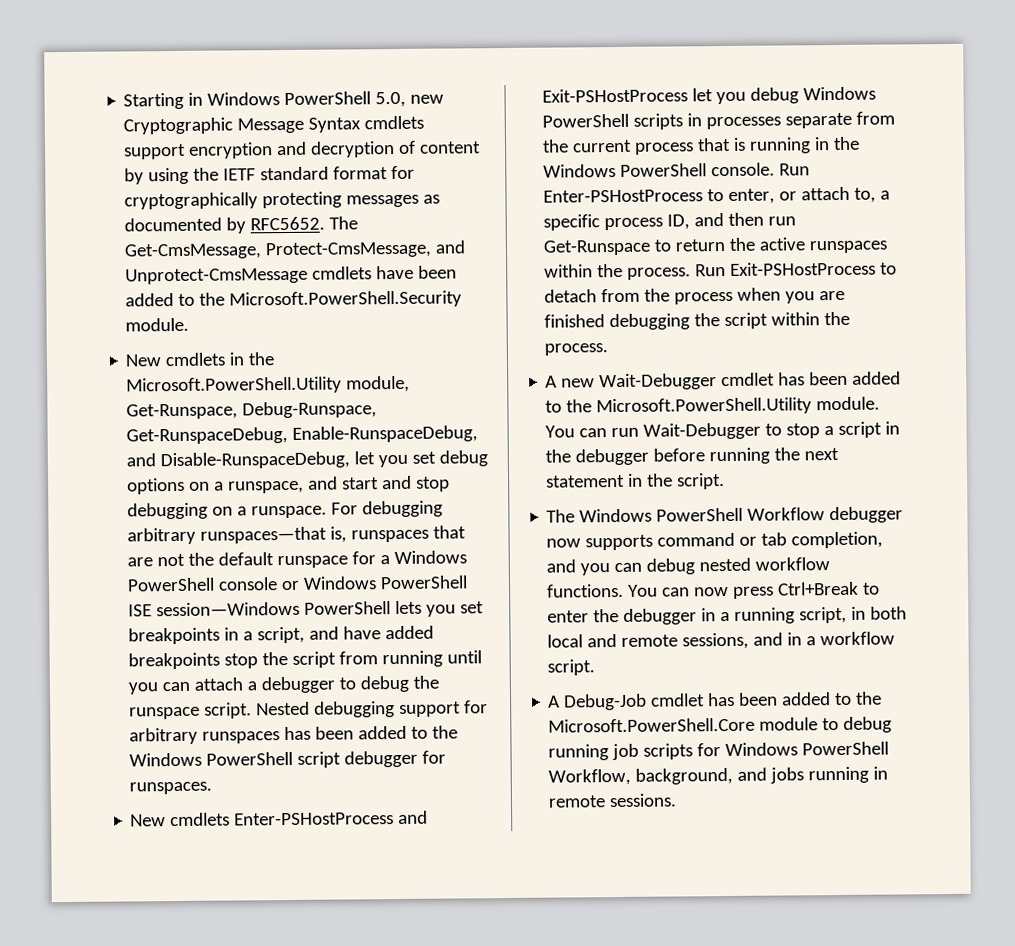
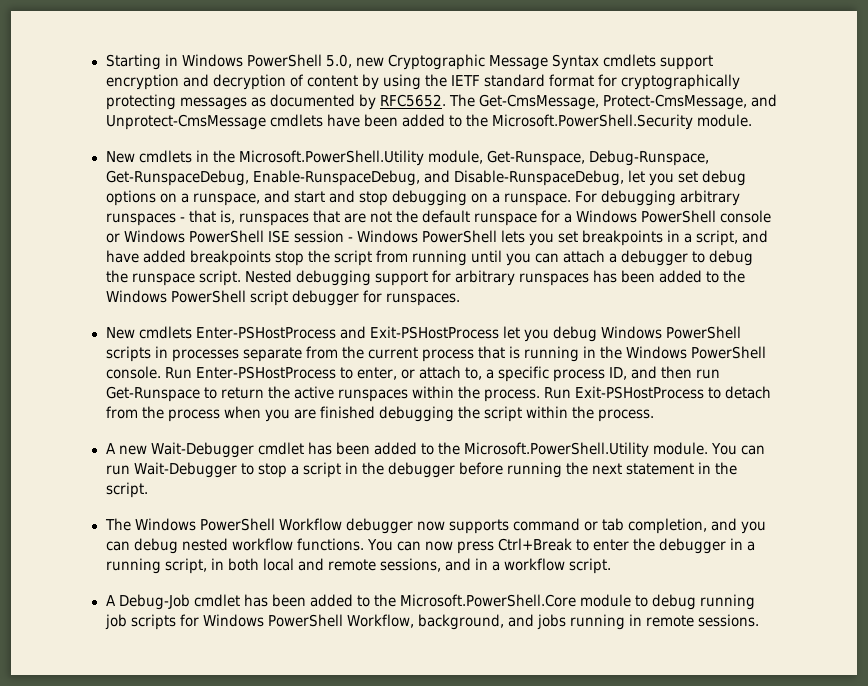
- For debugging arbitrary runspaces—that is, runspaces that are not the default runspace for a Windows PowerShell console or Windows PowerShell ISE session—Windows PowerShell lets you set breakpoints in a script, and have added breakpoints stop the script from running until you can attach a debugger to debug the runspace script.
+ For debugging arbitrary runspaces - that is, runspaces that are not the default runspace for a Windows PowerShell console or Windows PowerShell ISE session - Windows PowerShell lets you set breakpoints in a script, and have added breakpoints stop the script from running until you can attach a debugger to debug the runspace script.

